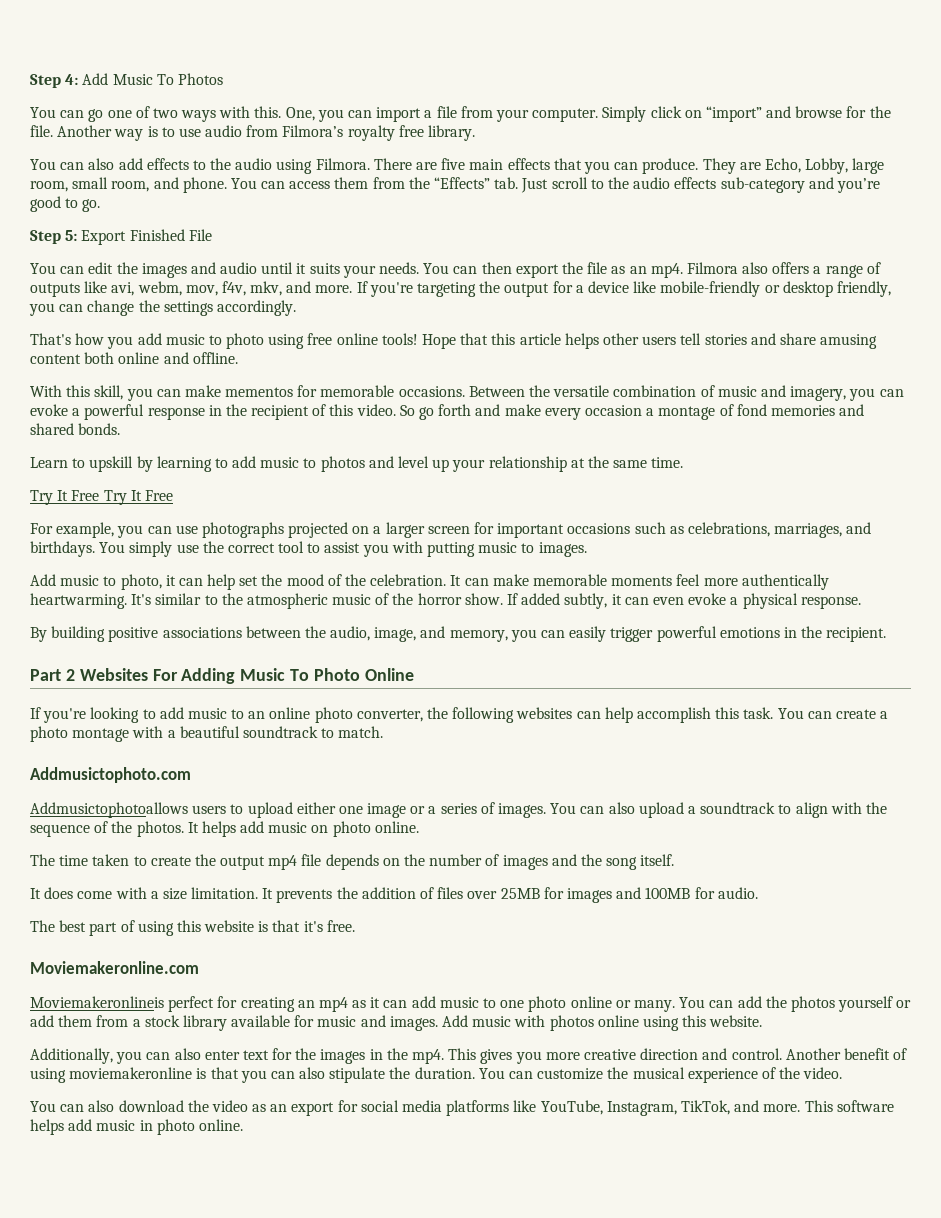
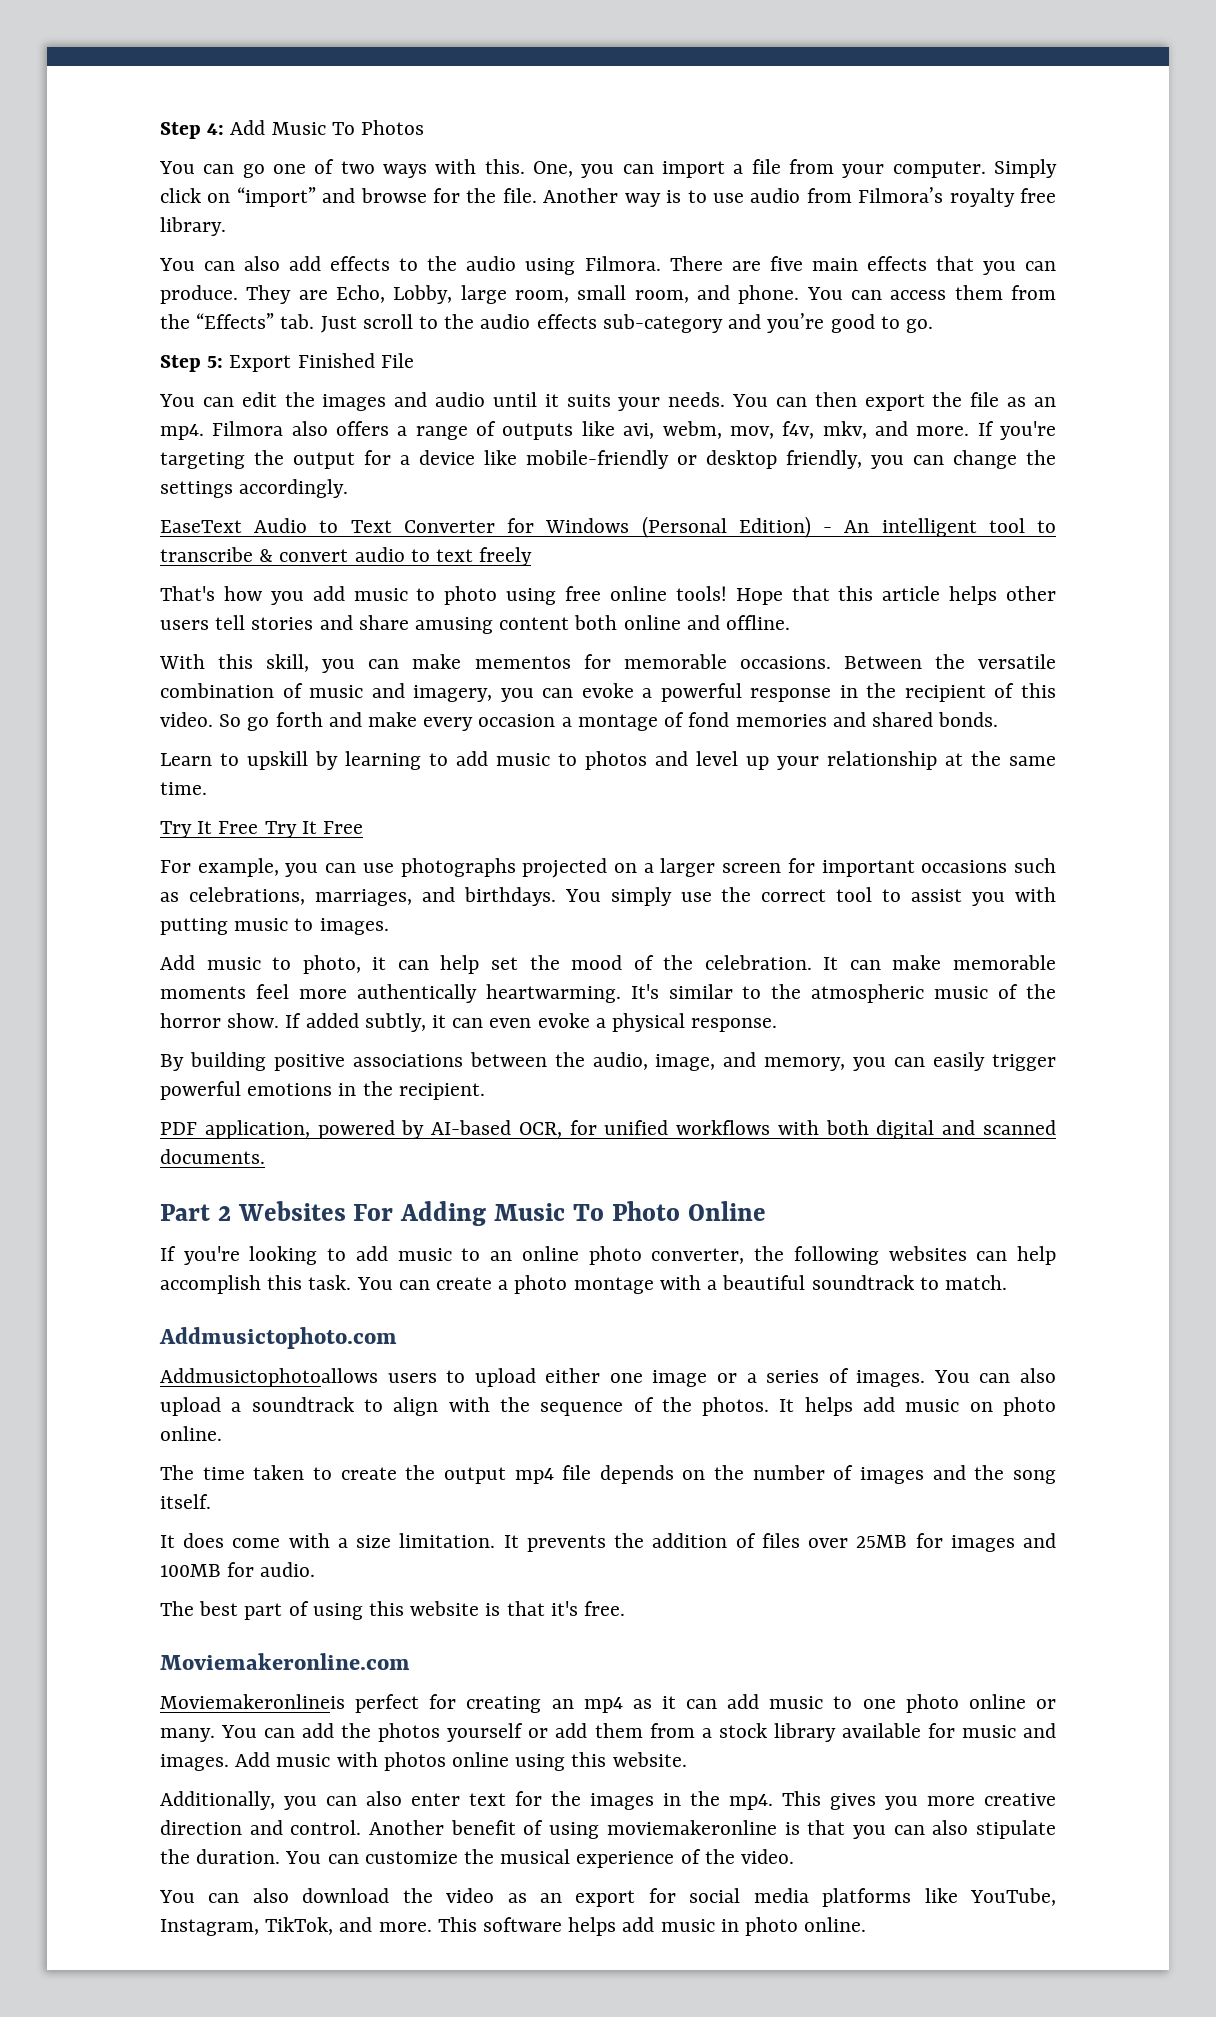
+ EaseText Audio to Text Converter for Windows (Personal Edition) - An intelligent tool to transcribe & convert audio to text freely
+ PDF application, powered by AI-based OCR, for unified workflows with both digital and scanned documents.

